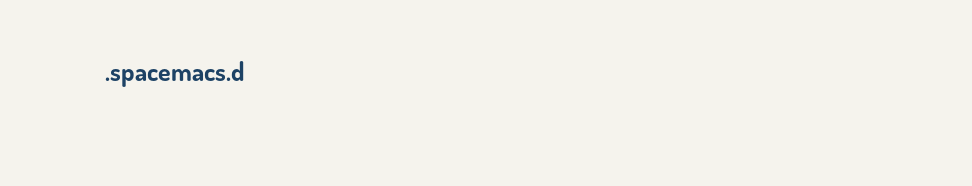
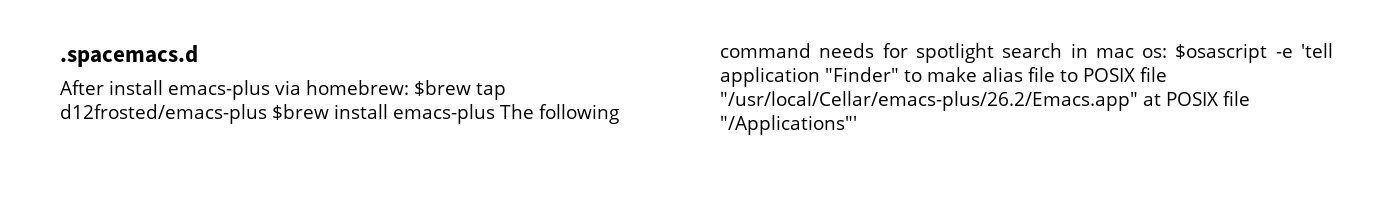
+ After install emacs-plus via homebrew: $brew tap d12frosted/emacs-plus $brew install emacs-plus The following command needs for spotlight search in mac os: $osascript -e 'tell application "Finder" to make alias file to POSIX file "/usr/local/Cellar/emacs-plus/26.2/Emacs.app" at POSIX file "/Applications"'

